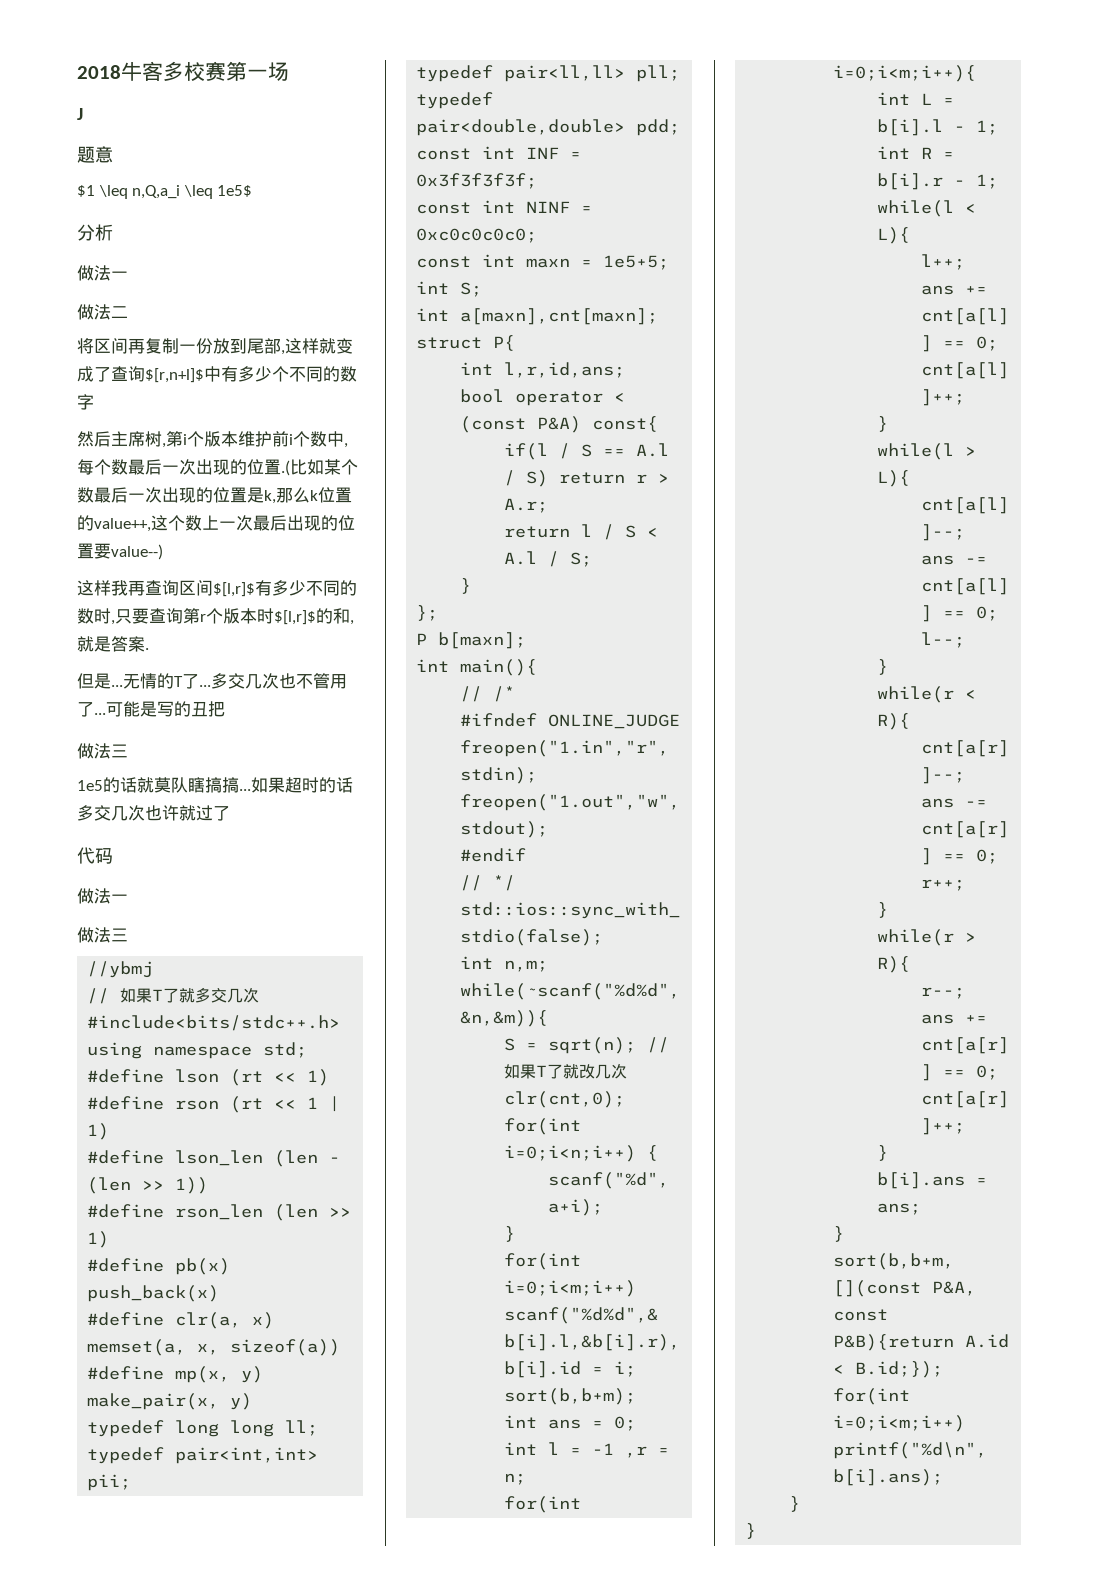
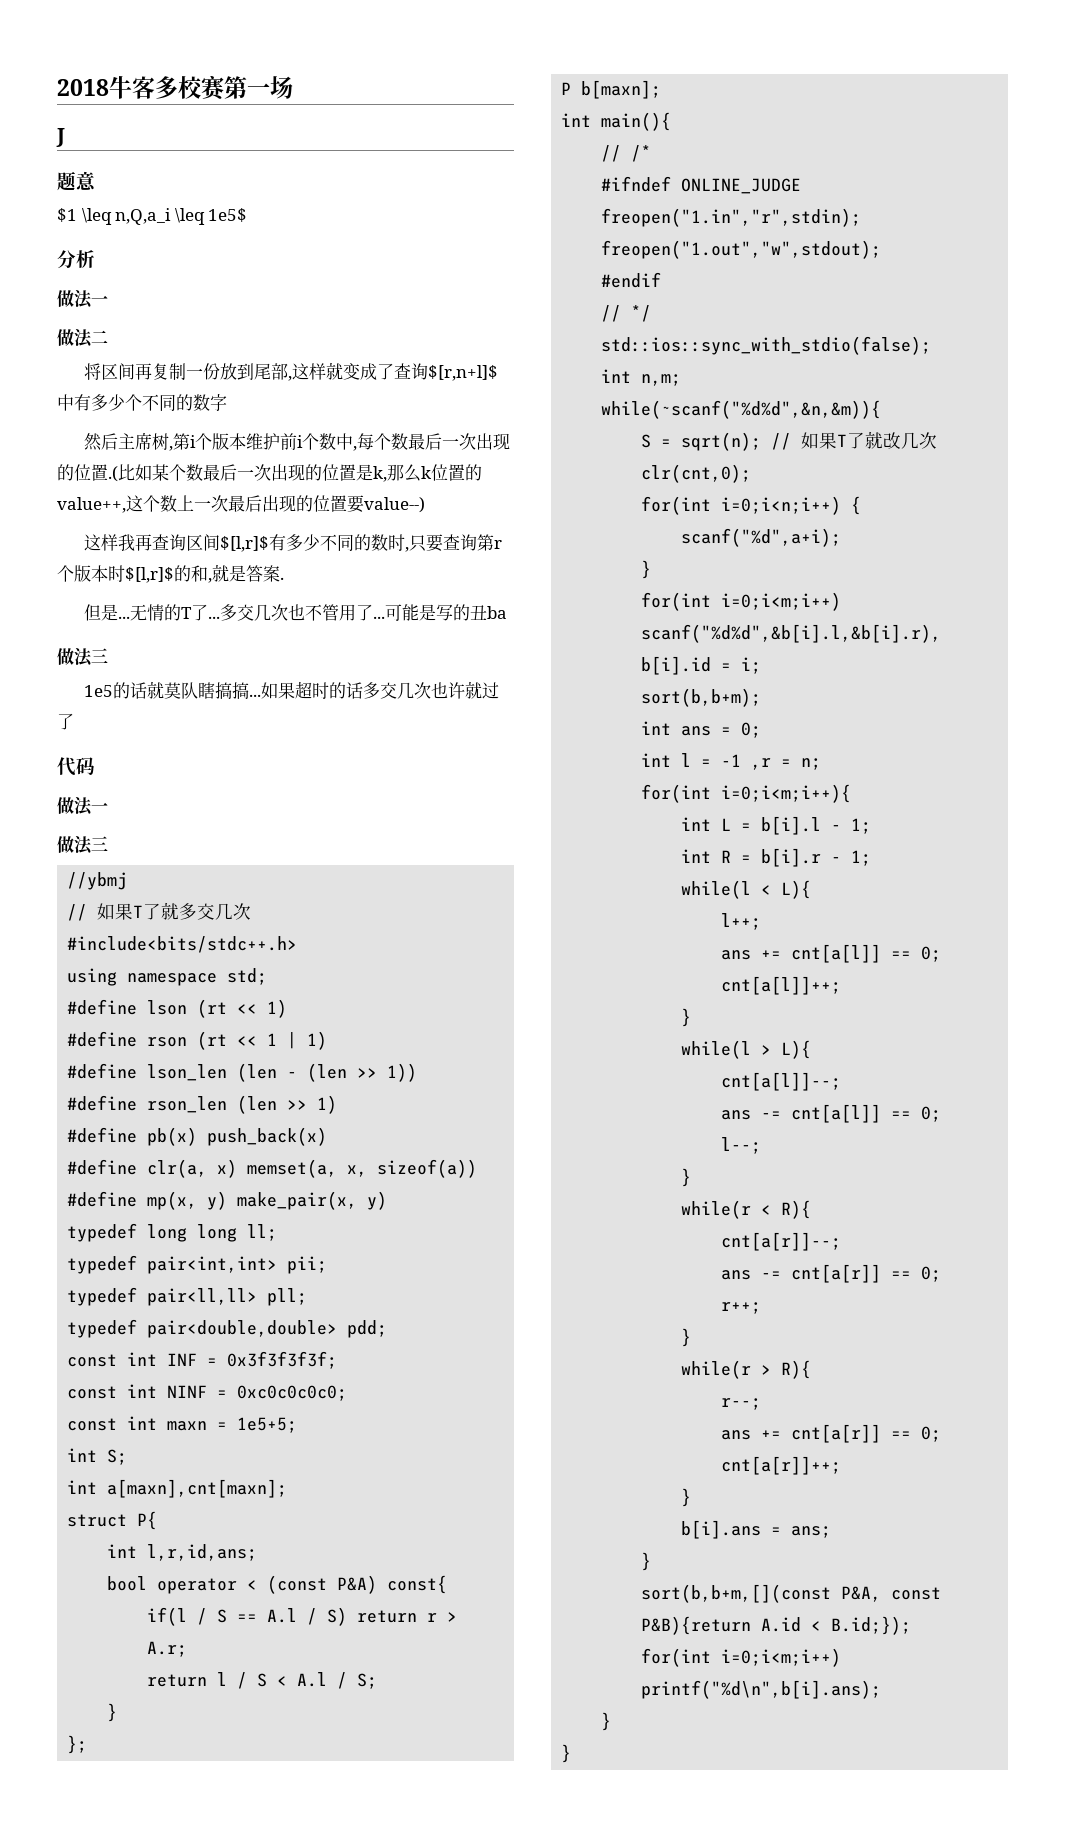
- 可能是写的丑把
+ 可能是写的丑ba

